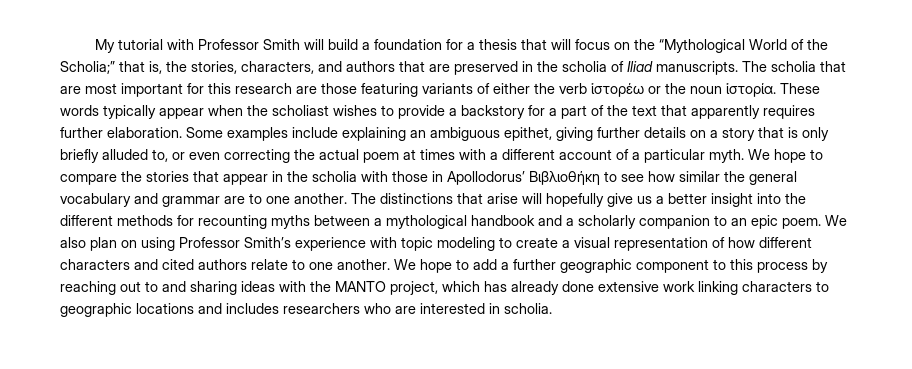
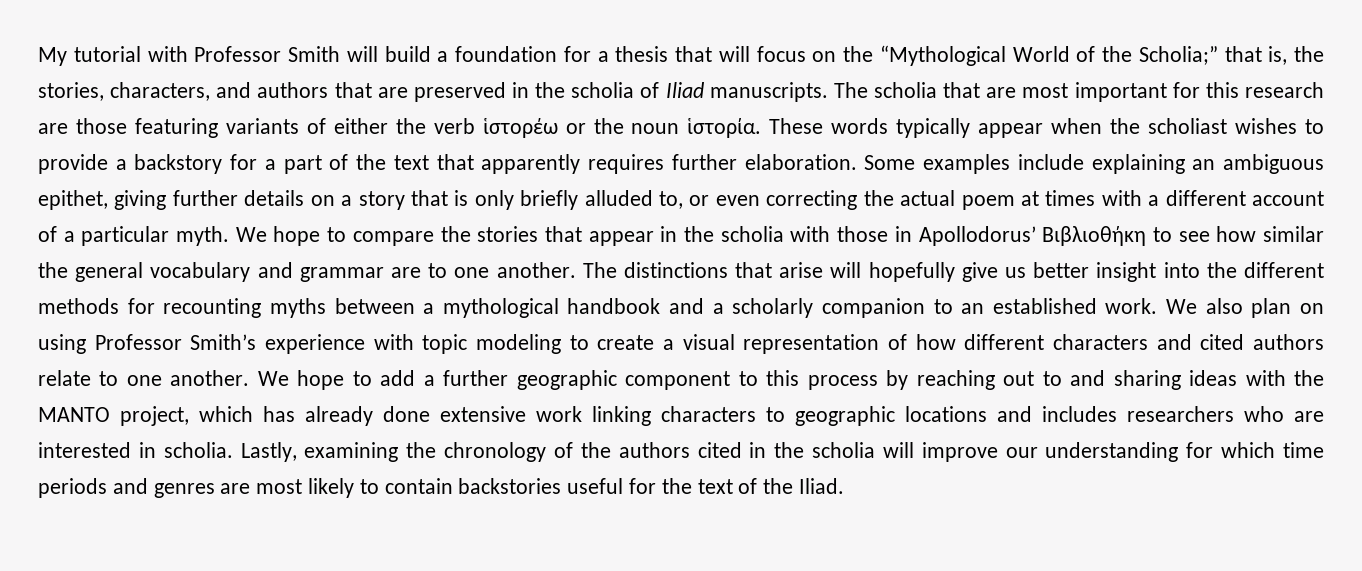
- The distinctions that arise will hopefully give us a better insight into the different methods for recounting myths between a mythological handbook and a scholarly companion to an epic poem.
+ The distinctions that arise will hopefully give us better insight into the different methods for recounting myths between a mythological handbook and a scholarly companion to an established work.
+ Lastly, examining the chronology of the authors cited in the scholia will improve our understanding for which time periods and genres are most likely to contain backstories useful for the text of the Iliad.

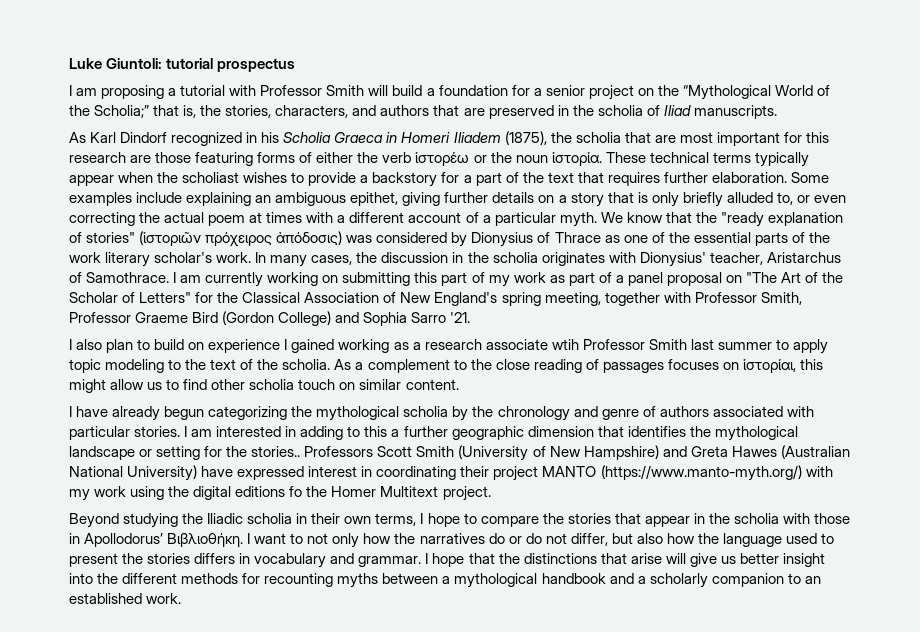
- My tutorial with Professor Smith will build a foundation for a thesis that will focus on the “Mythological World of the Scholia;” that is, the stories, characters, and authors that are preserved in the scholia of Iliad manuscripts. The scholia that are most important for this research are those featuring variants of either the verb ἱστορέω or the noun ἱστορία.
+ Luke Giuntoli: tutorial prospectus
+ I am proposing a tutorial with Professor Smith will build a foundation for a senior project on the “Mythological World of the Scholia;” that is, the stories, characters, and authors that are preserved in the scholia of Iliad manuscripts.
+ As Karl Dindorf recognized in his Scholia Graeca in Homeri Iliadem (1875), the scholia that are most important for this research are those featuring forms of either the verb ἱστορέω or the noun ἱστορία.
- These words typically appear when the scholiast wishes to provide a backstory for a part of the text that apparently requires further elaboration.
+ These technical terms typically appear when the scholiast wishes to provide a backstory for a part of the text that requires further elaboration.
- We hope to compare the stories that appear in the scholia with those in Apollodorus’ Βιβλιοθήκη to see how similar the general vocabulary and grammar are to one another. The distinctions that arise will hopefully give us better insight into the different methods for recounting myths between a mythological handbook and a scholarly companion to an established work. We also plan on using Professor Smith’s experience with topic modeling to create a visual representation of how different characters and cited authors relate to one another. We hope to add a further geographic component to this process by reaching out to and sharing ideas with the MANTO project, which has already done extensive work linking characters to geographic locations and includes researchers who are interested in scholia. Lastly, examining the chronology of the authors cited in the scholia will improve our understanding for which time periods and genres are most likely to contain backstories useful for the text of the Iliad.
+ We know that the "ready explanation of stories" (ἱστοριῶν πρόχειρος ἀπόδοσις) was considered by Dionysius of Thrace as one of the essential parts of the work literary scholar's work. In many cases, the discussion in the scholia originates with Dionysius' teacher, Aristarchus of Samothrace. I am currently working on submitting this part of my work as part of a panel proposal on "The Art of the Scholar of Letters" for the Classical Association of New England's spring meeting, together with Professor Smith, Professor Graeme Bird (Gordon College) and Sophia Sarro '21.
+ I also plan to build on experience I gained working as a research associate wtih Professor Smith last summer to apply topic modeling to the text of the scholia. As a complement to the close reading of passages focuses on ἱστορίαι, this might allow us to find other scholia touch on similar content.
+ I have already begun categorizing the mythological scholia by the chronology and genre of authors associated with particular stories. I am interested in adding to this a further geographic dimension that identifies the mythological landscape or setting for the stories.. Professors Scott Smith (University of New Hampshire) and Greta Hawes (Australian National University) have expressed interest in coordinating their project MANTO (https://www.manto-myth.org/) with my work using the digital editions fo the Homer Multitext project.
+ Beyond studying the Iliadic scholia in their own terms, I hope to compare the stories that appear in the scholia with those in Apollodorus’ Βιβλιοθήκη. I want to not only how the narratives do or do not differ, but also how the language used to present the stories differs in vocabulary and grammar. I hope that the distinctions that arise will give us better insight into the different methods for recounting myths between a mythological handbook and a scholarly companion to an established work.

